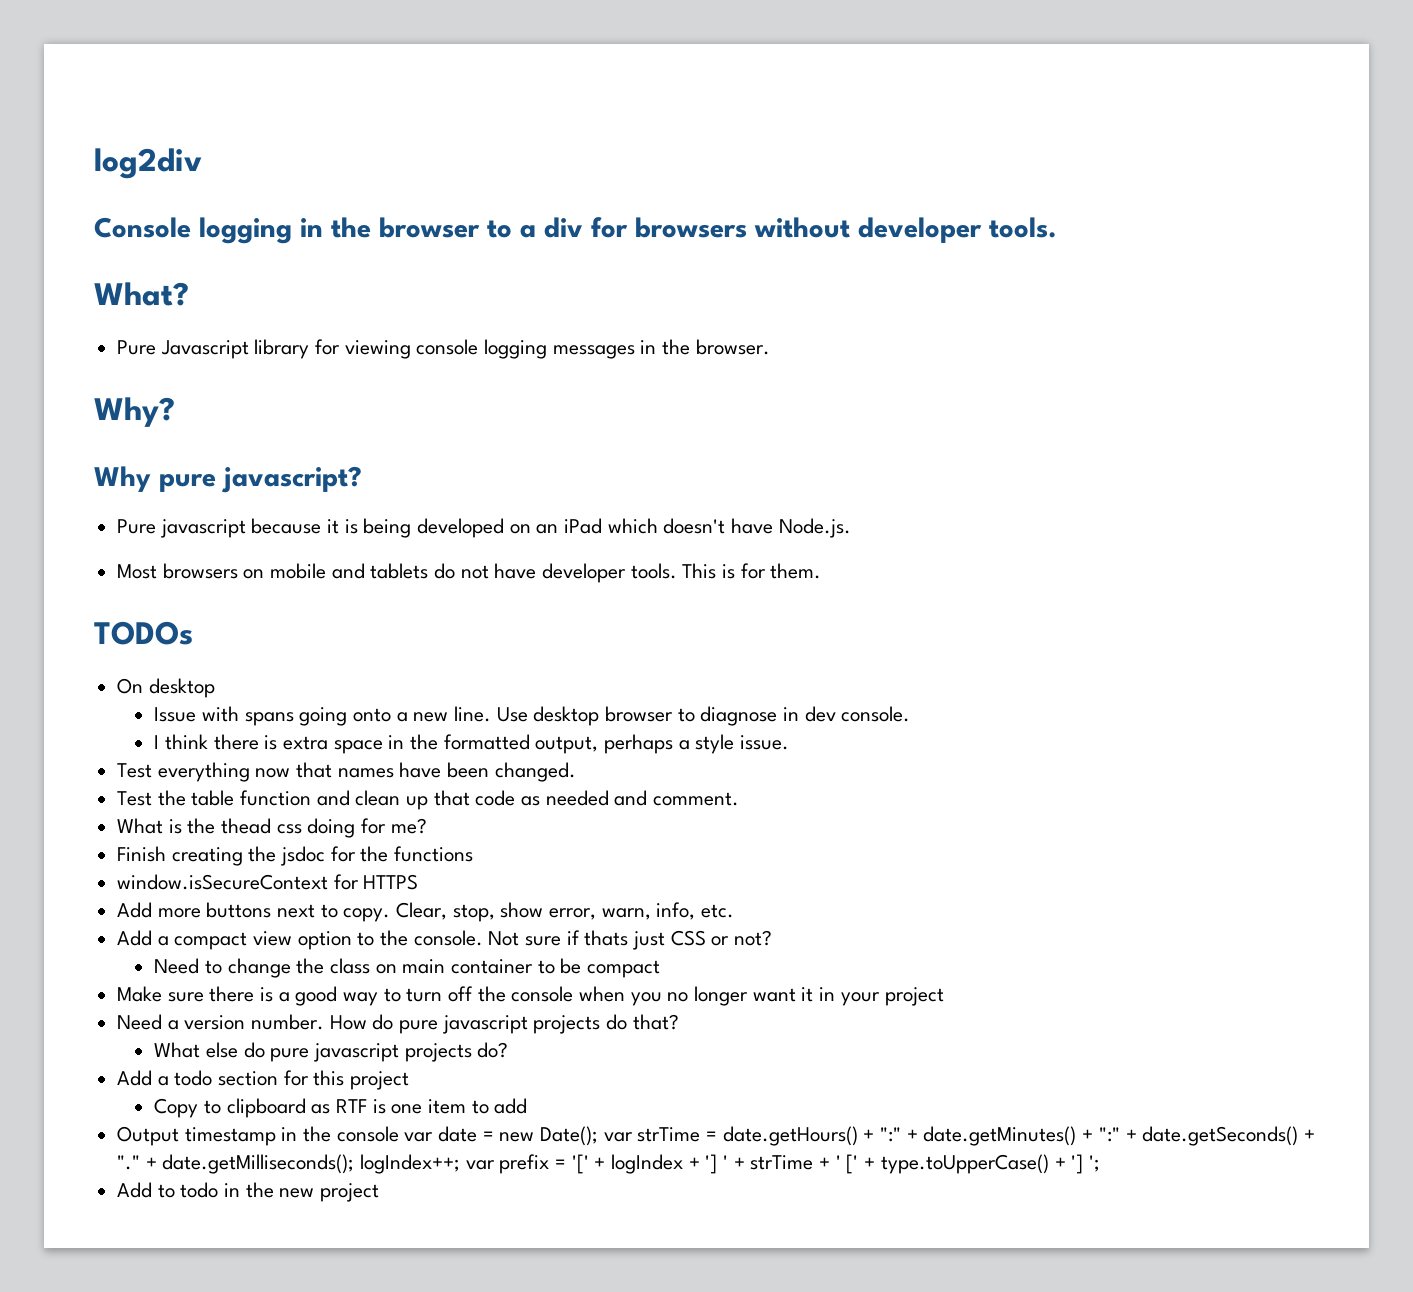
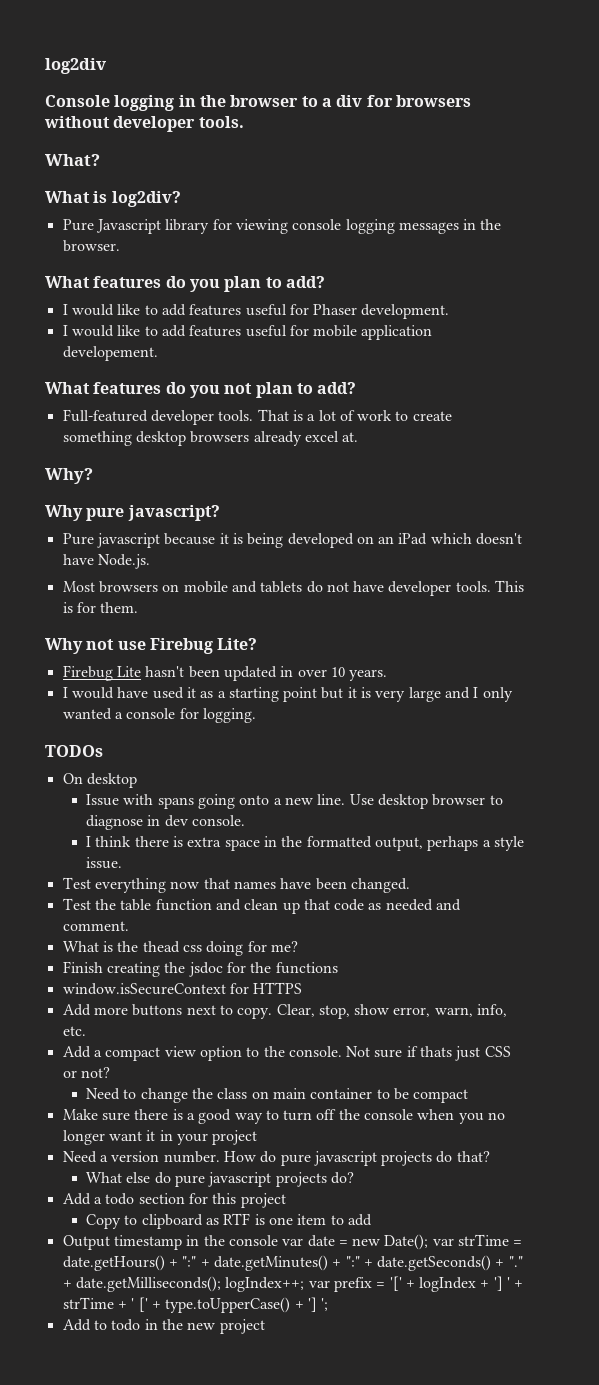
+ What is log2div?
+ What features do you plan to add?
+ I would like to add features useful for Phaser development.
+ I would like to add features useful for mobile application developement.
+ What features do you not plan to add?
+ Full-featured developer tools. That is a lot of work to create something desktop browsers already excel at.
+ Why not use Firebug Lite?
+ Firebug Lite hasn't been updated in over 10 years.
+ I would have used it as a starting point but it is very large and I only wanted a console for logging.

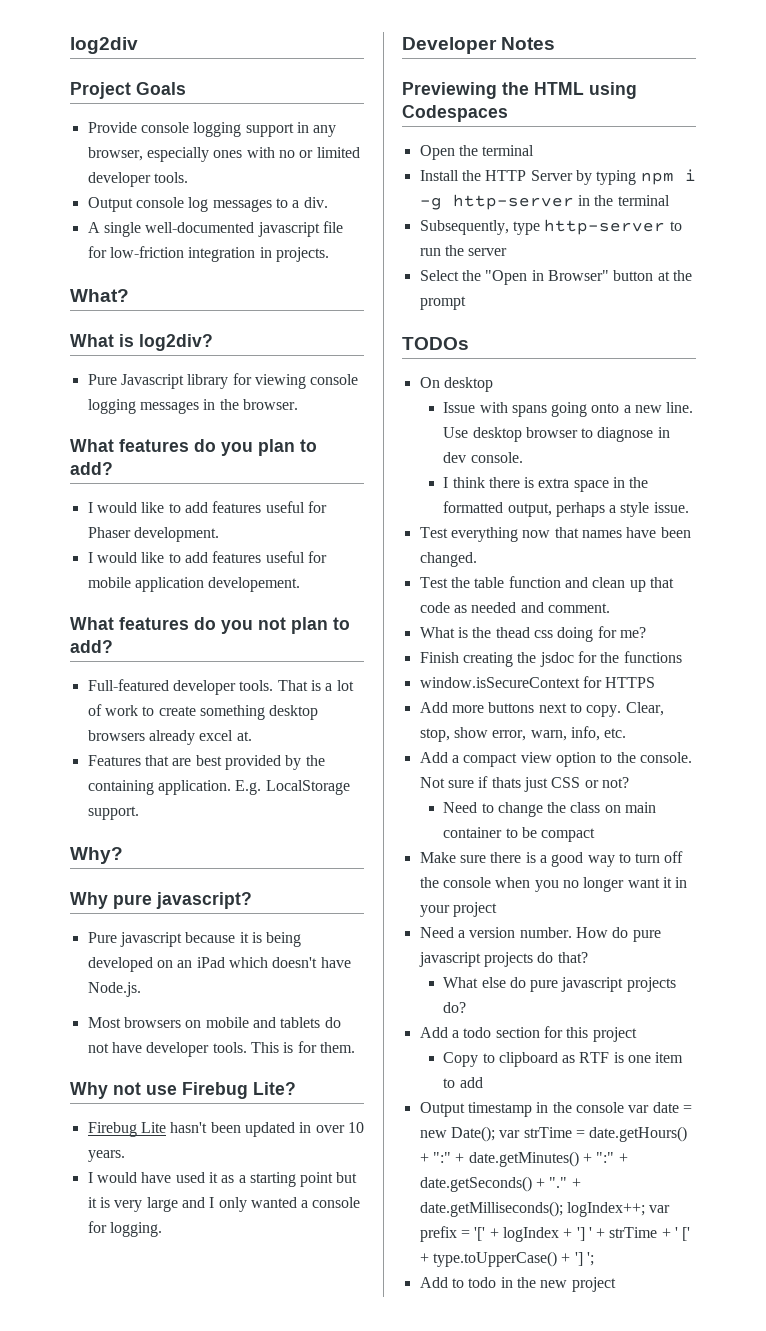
- Console logging in the browser to a div for browsers without developer tools.
+ Project Goals
+ Provide console logging support in any browser, especially ones with no or limited developer tools.
+ Output console log messages to a div.
+ A single well-documented javascript file for low-friction integration in projects.
+ Features that are best provided by the containing application. E.g. LocalStorage support.
+ Developer Notes
+ Previewing the HTML using Codespaces
+ Open the terminal
+ Install the HTTP Server by typing npm i -g http-server in the terminal
+ Subsequently, type http-server to run the server
+ Select the "Open in Browser" button at the prompt

